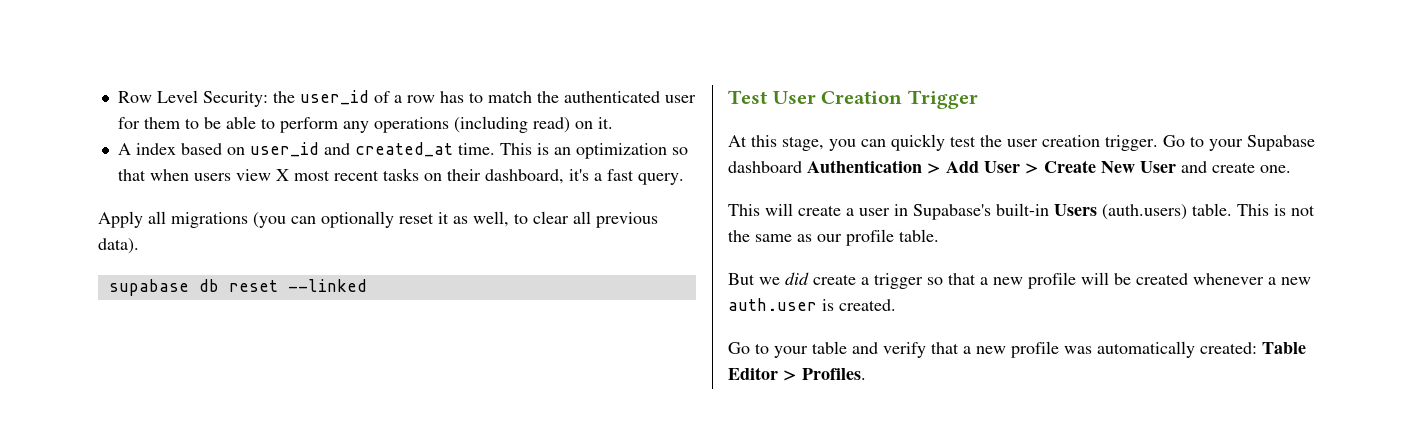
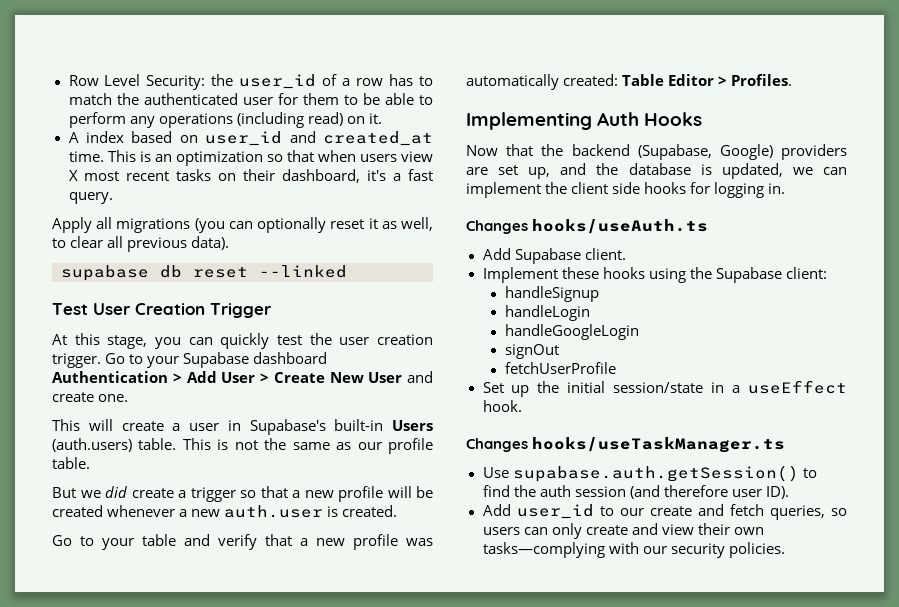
+ Implementing Auth Hooks
+ Now that the backend (Supabase, Google) providers are set up, and the database is updated, we can implement the client side hooks for logging in.
+ Changes hooks/useAuth.ts
+ Add Supabase client.
+ Implement these hooks using the Supabase client:
+ handleSignup
+ handleLogin
+ handleGoogleLogin
+ signOut
+ fetchUserProfile
+ Set up the initial session/state in a useEffect hook.
+ Changes hooks/useTaskManager.ts
+ Use supabase.auth.getSession() to find the auth session (and therefore user ID).
+ Add user_id to our create and fetch queries, so users can only create and view their own tasks—complying with our security policies.

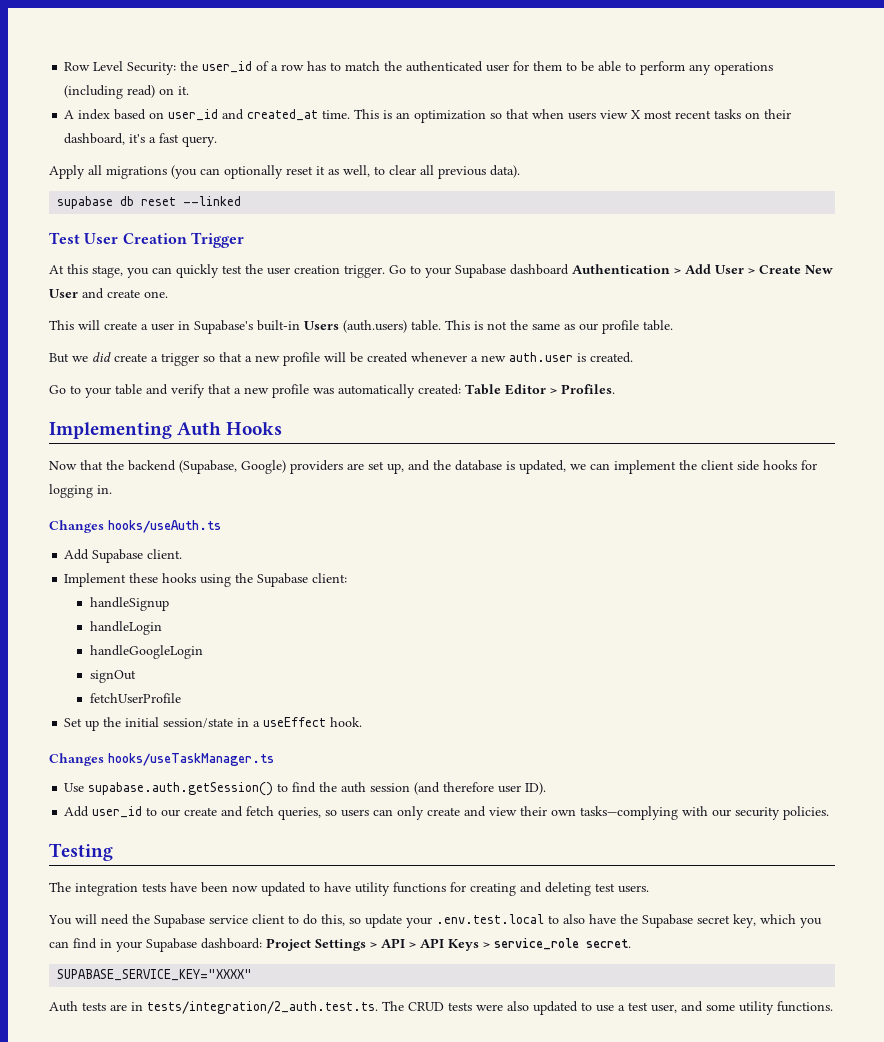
+ Testing
+ The integration tests have been now updated to have utility functions for creating and deleting test users.
+ You will need the Supabase service client to do this, so update your .env.test.local to also have the Supabase secret key, which you can find in your Supabase dashboard: Project Settings > API > API Keys > service_role secret.
+ SUPABASE_SERVICE_KEY="XXXX"
+ Auth tests are in tests/integration/2_auth.test.ts. The CRUD tests were also updated to use a test user, and some utility functions.

